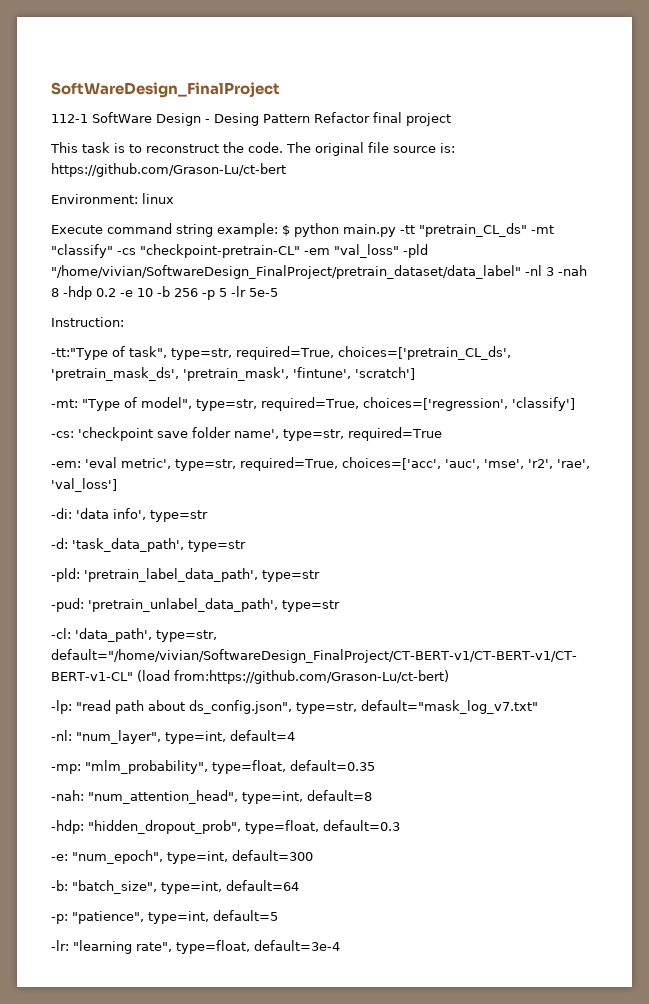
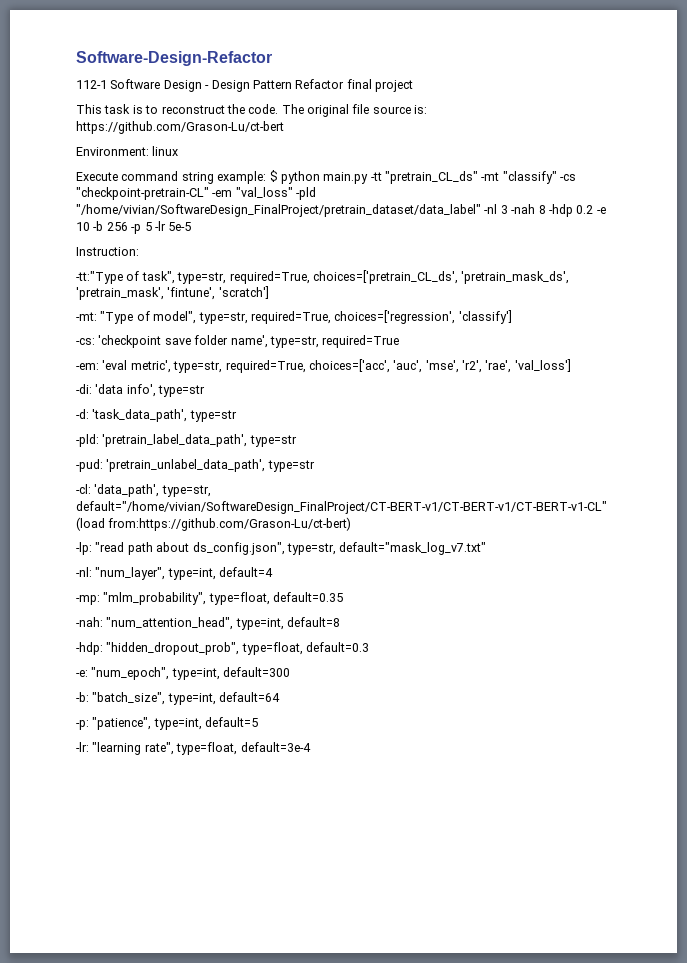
- SoftWareDesign_FinalProject
+ Software-Design-Refactor
- 112-1 SoftWare Design - Desing Pattern Refactor final project
+ 112-1 Software Design - Design Pattern Refactor final project

